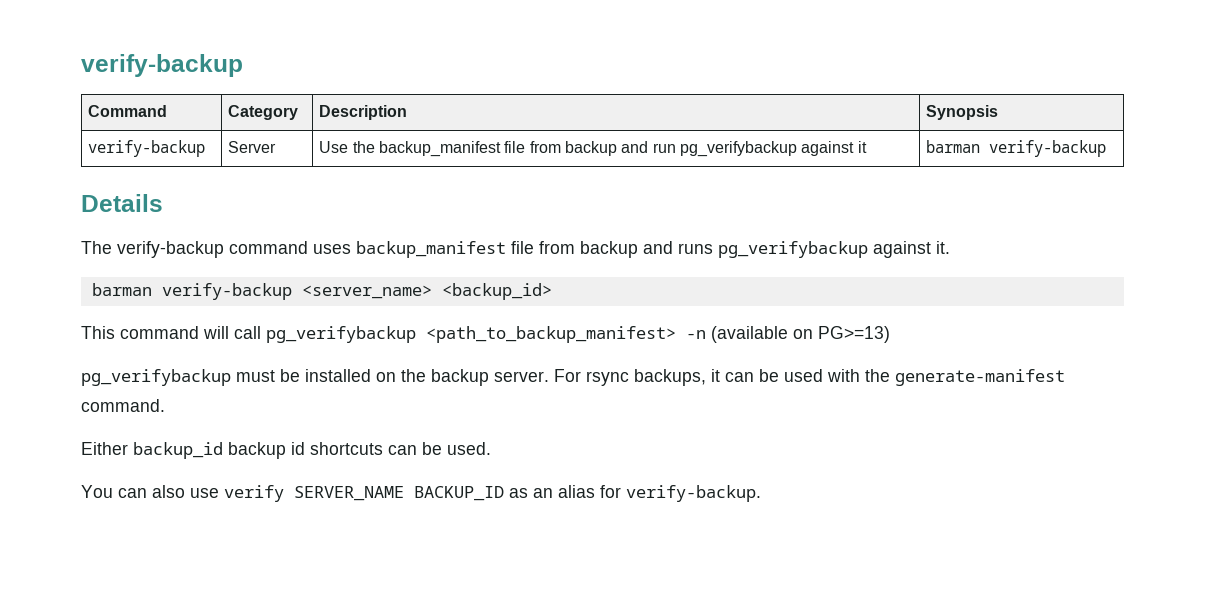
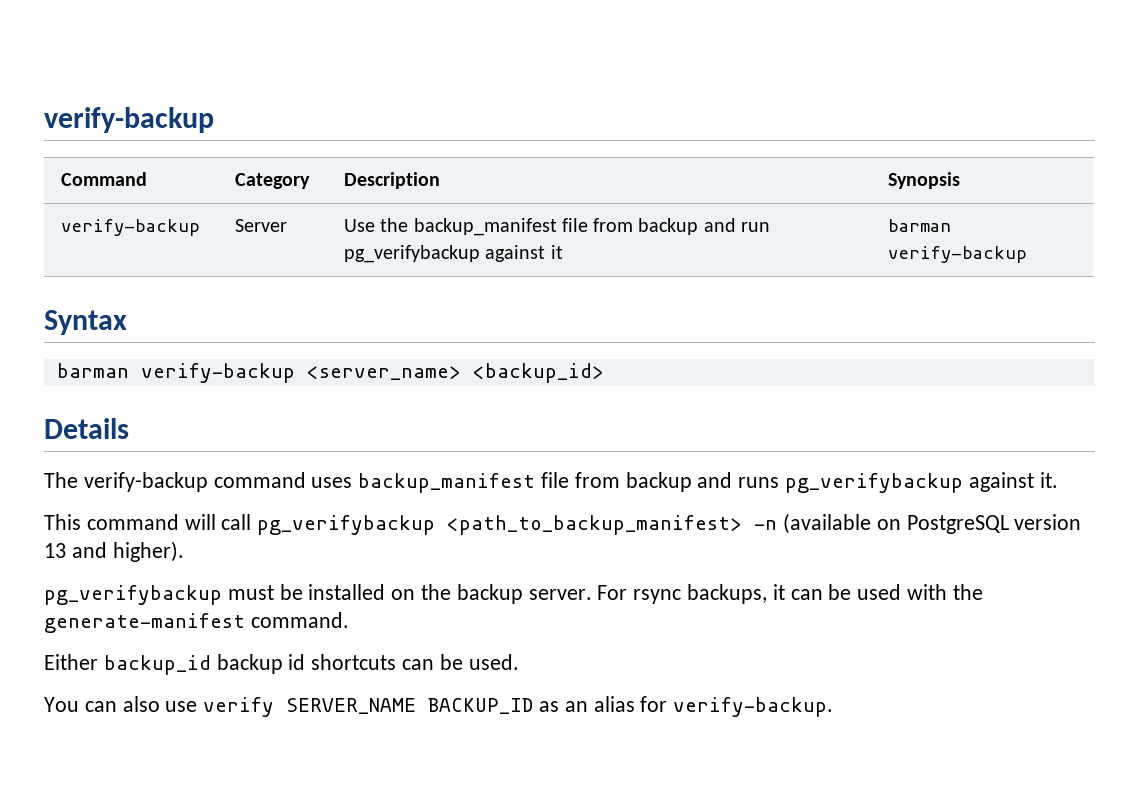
+ Syntax
+ barman verify-backup <server_name> <backup_id>
- barman verify-backup <server_name> <backup_id>
- This command will call pg_verifybackup <path_to_backup_manifest> -n (available on PG>=13)
+ This command will call pg_verifybackup <path_to_backup_manifest> -n (available on PostgreSQL version 13 and higher).

